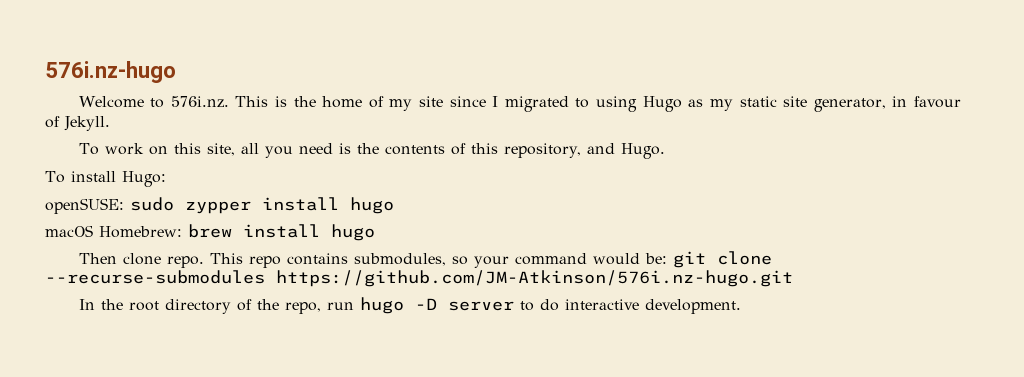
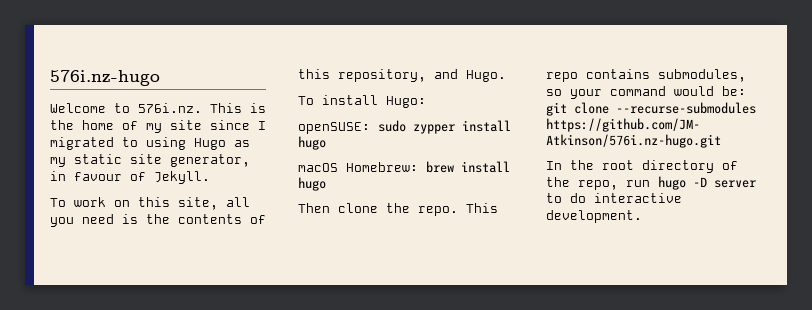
- Then clone repo.
+ Then clone the repo.

